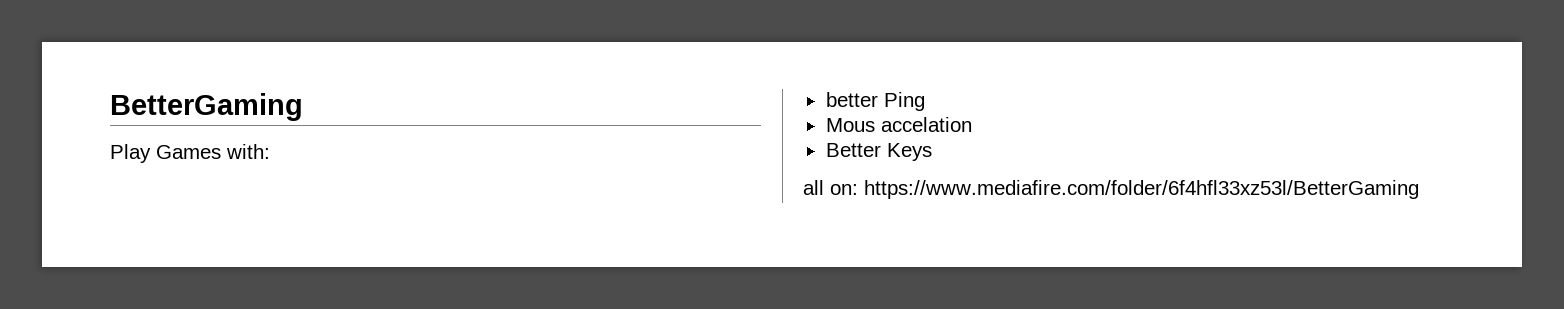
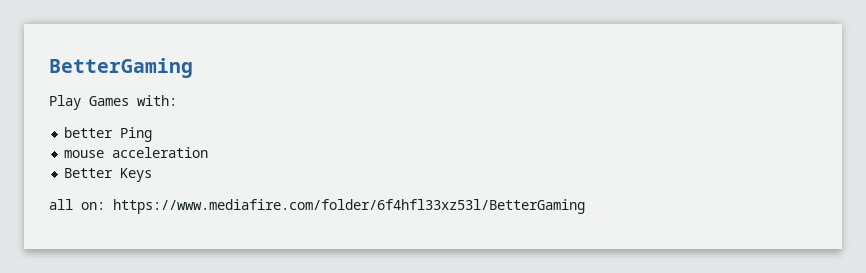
- Mous accelation
+ mouse acceleration

